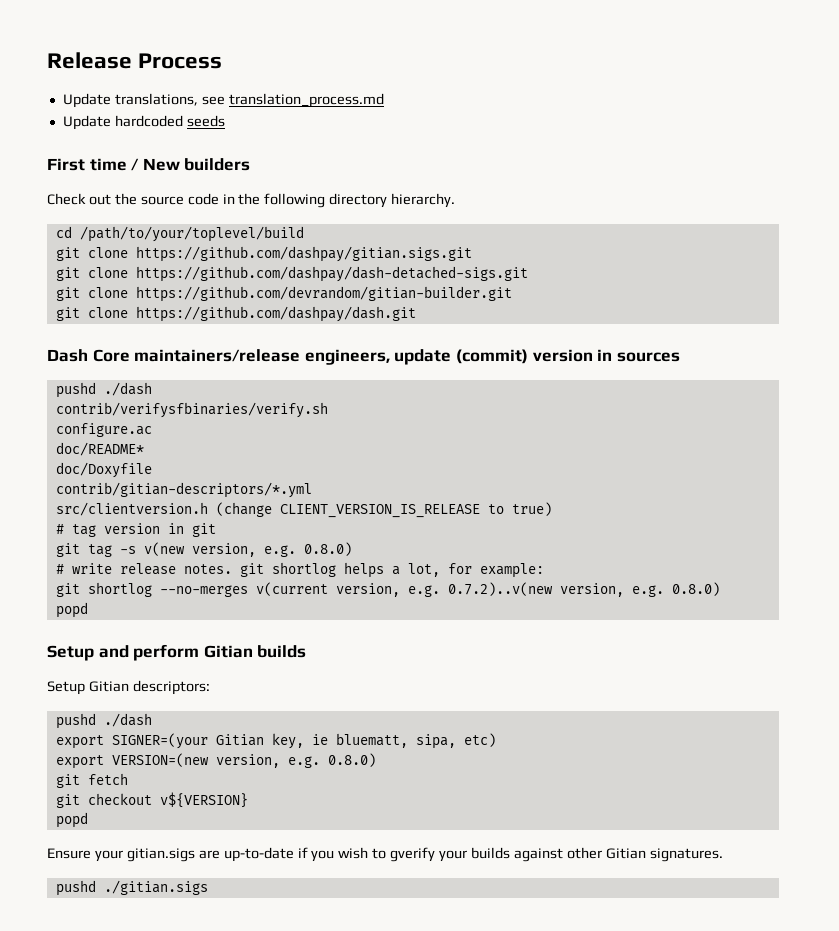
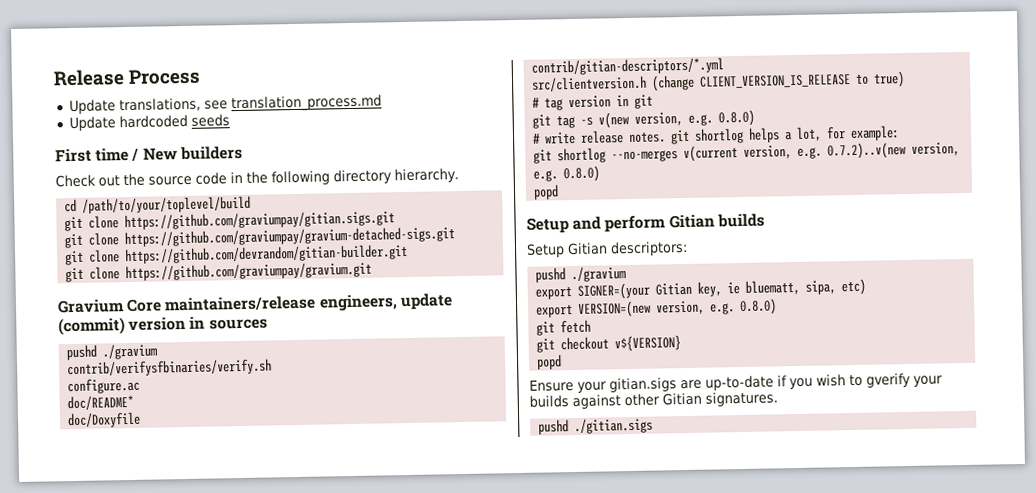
- git clone https://github.com/dashpay/gitian.sigs.git
- git clone https://github.com/dashpay/dash-detached-sigs.git
+ git clone https://github.com/graviumpay/gitian.sigs.git
+ git clone https://github.com/graviumpay/gravium-detached-sigs.git
- git clone https://github.com/dashpay/dash.git
- Dash Core maintainers/release engineers, update (commit) version in sources
- pushd ./dash
+ git clone https://github.com/graviumpay/gravium.git
+ Gravium Core maintainers/release engineers, update (commit) version in sources
+ pushd ./gravium
  Setup Gitian descriptors:
- pushd ./dash
+ pushd ./gravium

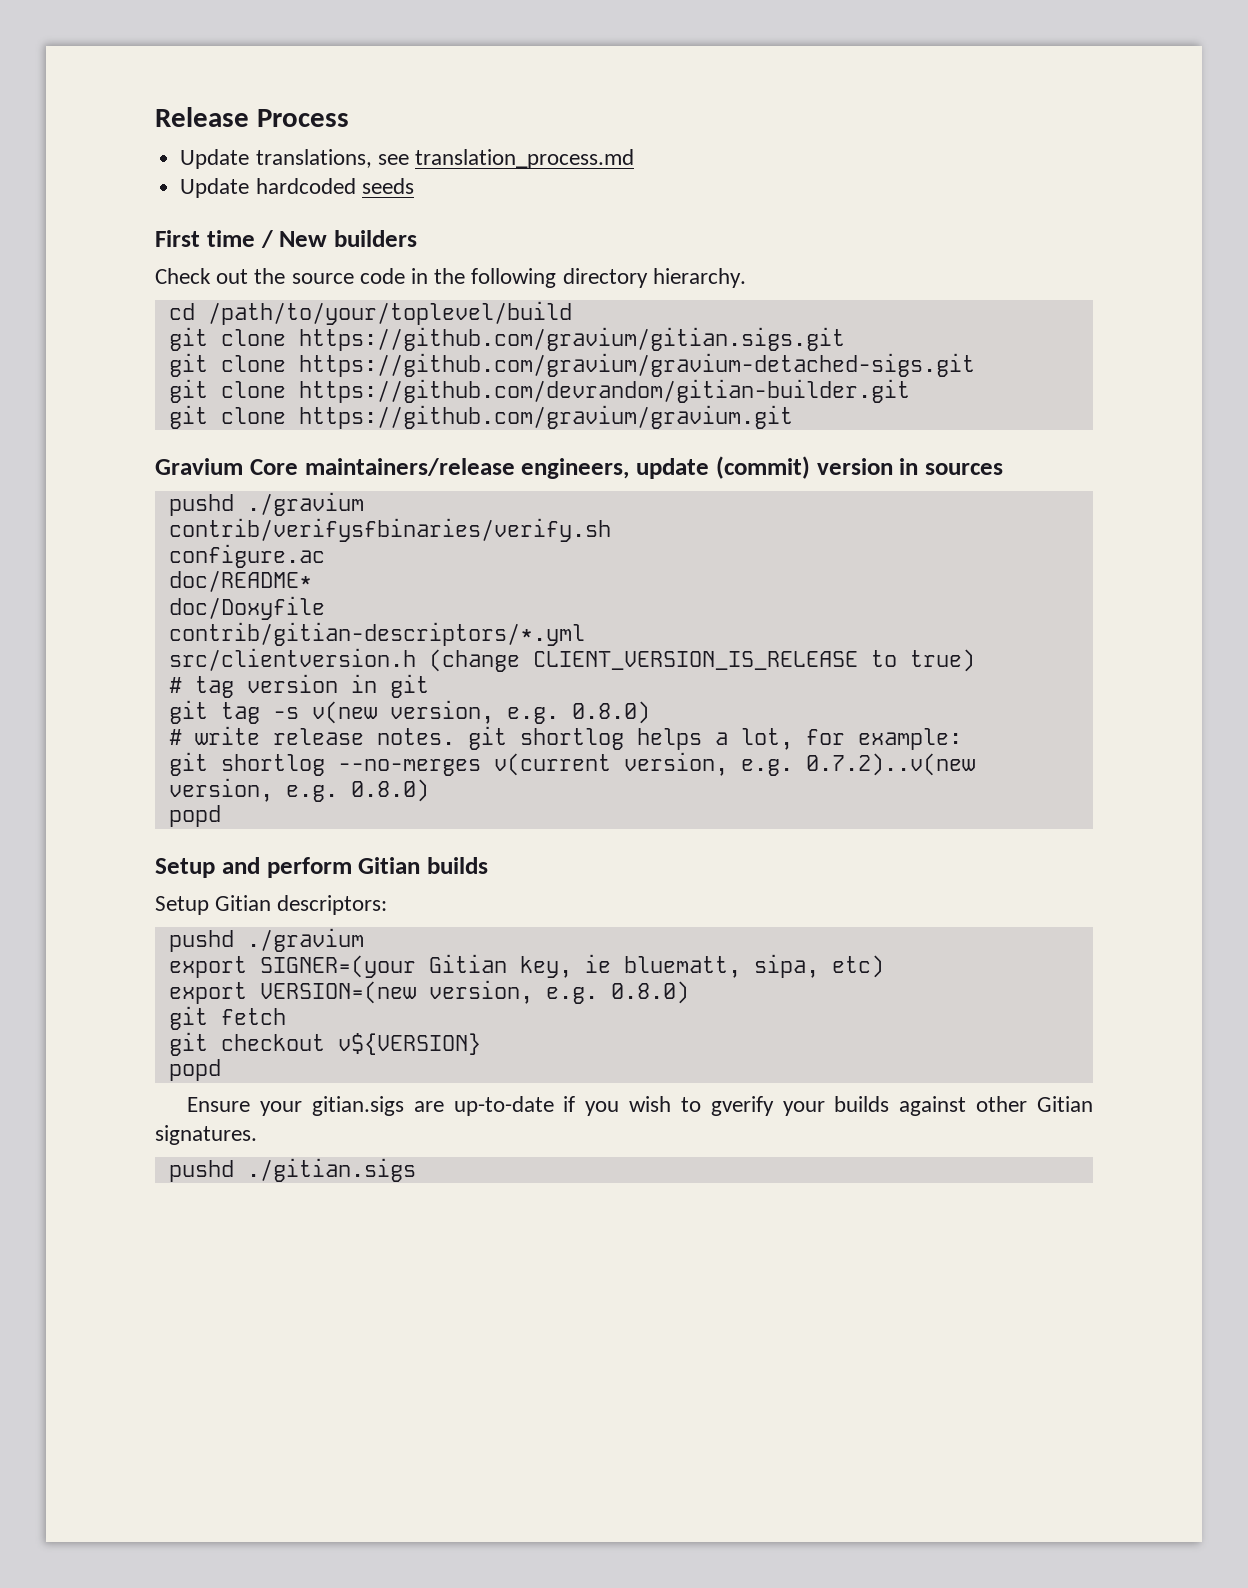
- git clone https://github.com/graviumpay/gitian.sigs.git
- git clone https://github.com/graviumpay/gravium-detached-sigs.git
+ git clone https://github.com/gravium/gitian.sigs.git
+ git clone https://github.com/gravium/gravium-detached-sigs.git
- git clone https://github.com/graviumpay/gravium.git
+ git clone https://github.com/gravium/gravium.git

